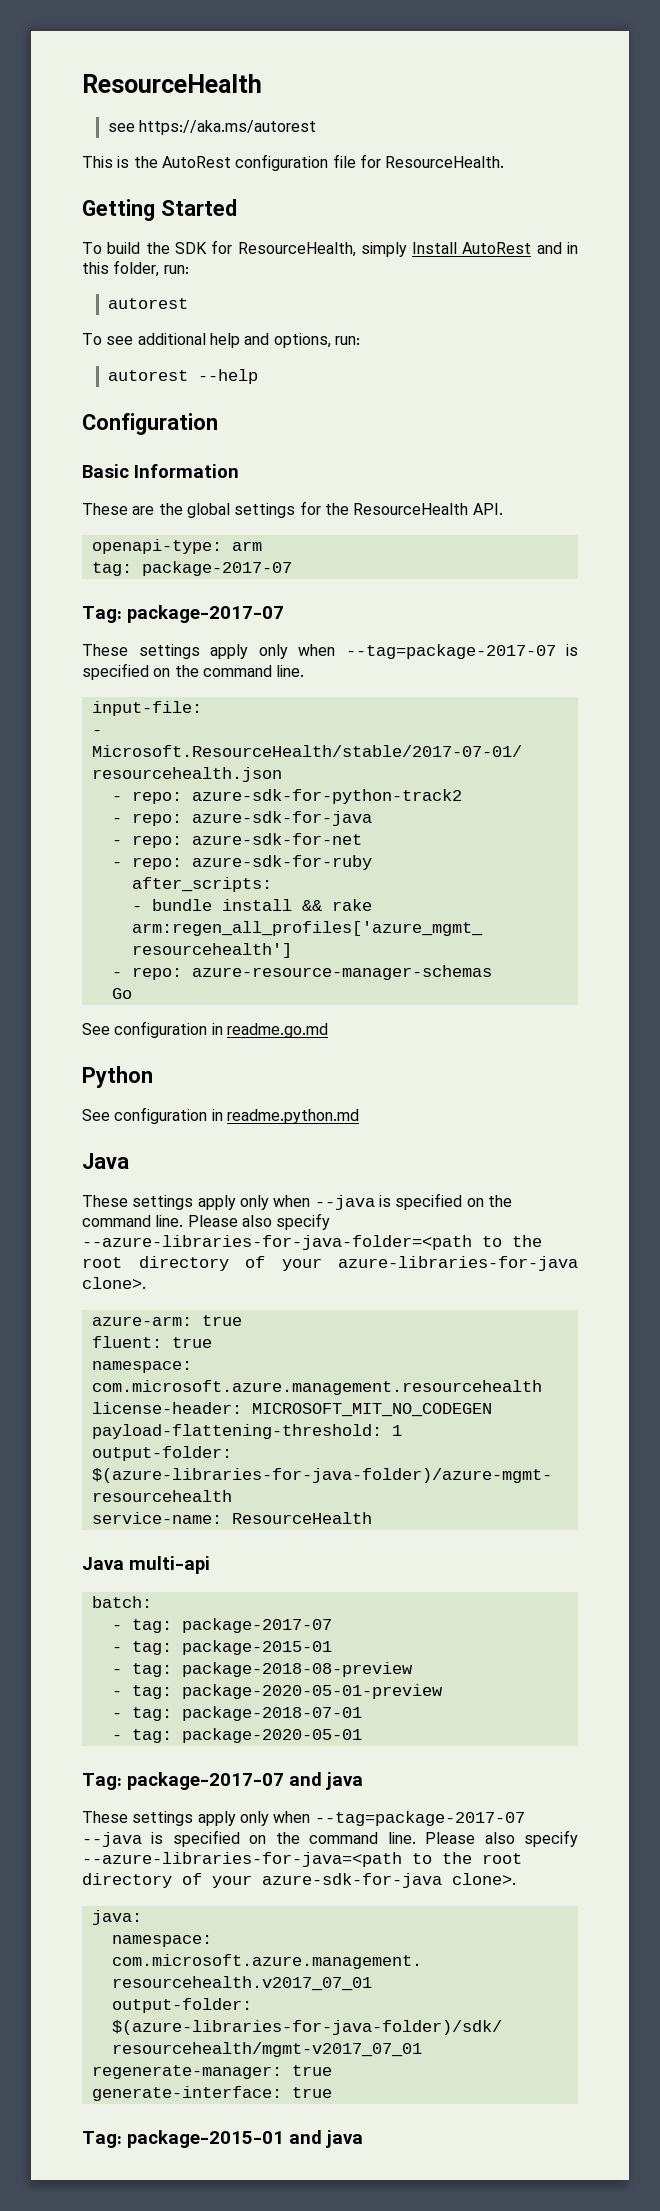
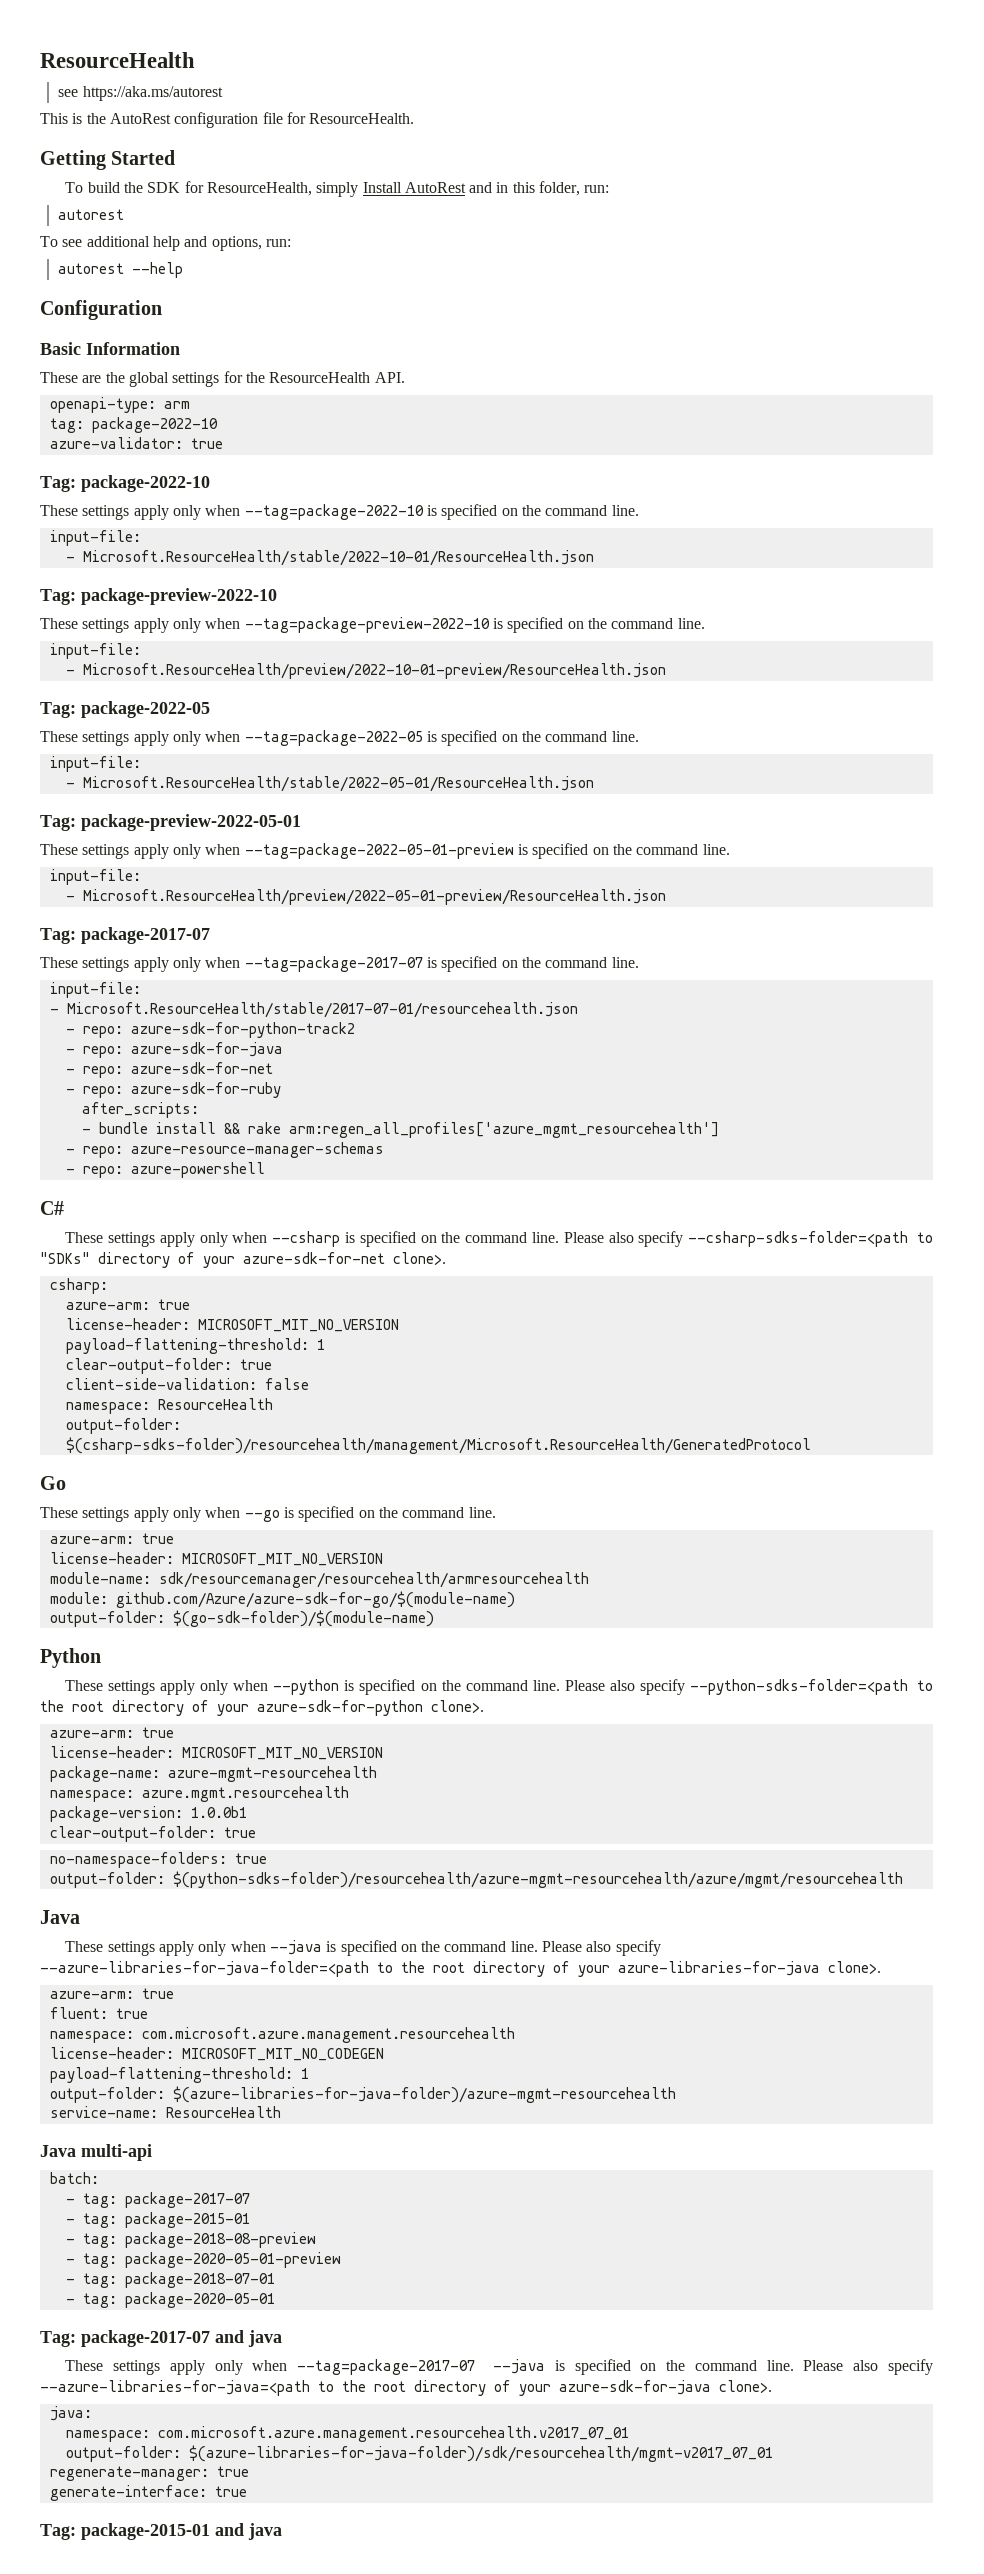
  openapi-type: arm
- tag: package-2017-07
+ tag: package-2022-10
+ azure-validator: true
+ Tag: package-2022-10
+ These settings apply only when --tag=package-2022-10 is specified on the command line.
+ input-file:
+ - Microsoft.ResourceHealth/stable/2022-10-01/ResourceHealth.json
+ Tag: package-preview-2022-10
+ These settings apply only when --tag=package-preview-2022-10 is specified on the command line.
+ input-file:
+ - Microsoft.ResourceHealth/preview/2022-10-01-preview/ResourceHealth.json
+ Tag: package-2022-05
+ These settings apply only when --tag=package-2022-05 is specified on the command line.
+ input-file:
+ - Microsoft.ResourceHealth/stable/2022-05-01/ResourceHealth.json
+ Tag: package-preview-2022-05-01
+ These settings apply only when --tag=package-2022-05-01-preview is specified on the command line.
+ input-file:
+ - Microsoft.ResourceHealth/preview/2022-05-01-preview/ResourceHealth.json
+ - repo: azure-powershell
+ C#
+ These settings apply only when --csharp is specified on the command line. Please also specify --csharp-sdks-folder=<path to "SDKs" directory of your azure-sdk-for-net clone>.
+ csharp:
+ azure-arm: true
+ license-header: MICROSOFT_MIT_NO_VERSION
+ payload-flattening-threshold: 1
+ clear-output-folder: true
+ client-side-validation: false
+ namespace: ResourceHealth
+ output-folder: $(csharp-sdks-folder)/resourcehealth/management/Microsoft.ResourceHealth/GeneratedProtocol
  Go
- See configuration in readme.go.md
+ These settings apply only when --go is specified on the command line.
+ azure-arm: true
+ license-header: MICROSOFT_MIT_NO_VERSION
+ module-name: sdk/resourcemanager/resourcehealth/armresourcehealth
+ module: github.com/Azure/azure-sdk-for-go/$(module-name)
+ output-folder: $(go-sdk-folder)/$(module-name)
  Python
- See configuration in readme.python.md
+ These settings apply only when --python is specified on the command line. Please also specify --python-sdks-folder=<path to the root directory of your azure-sdk-for-python clone>.
+ azure-arm: true
+ license-header: MICROSOFT_MIT_NO_VERSION
+ package-name: azure-mgmt-resourcehealth
+ namespace: azure.mgmt.resourcehealth
+ package-version: 1.0.0b1
+ clear-output-folder: true
+ no-namespace-folders: true
+ output-folder: $(python-sdks-folder)/resourcehealth/azure-mgmt-resourcehealth/azure/mgmt/resourcehealth

